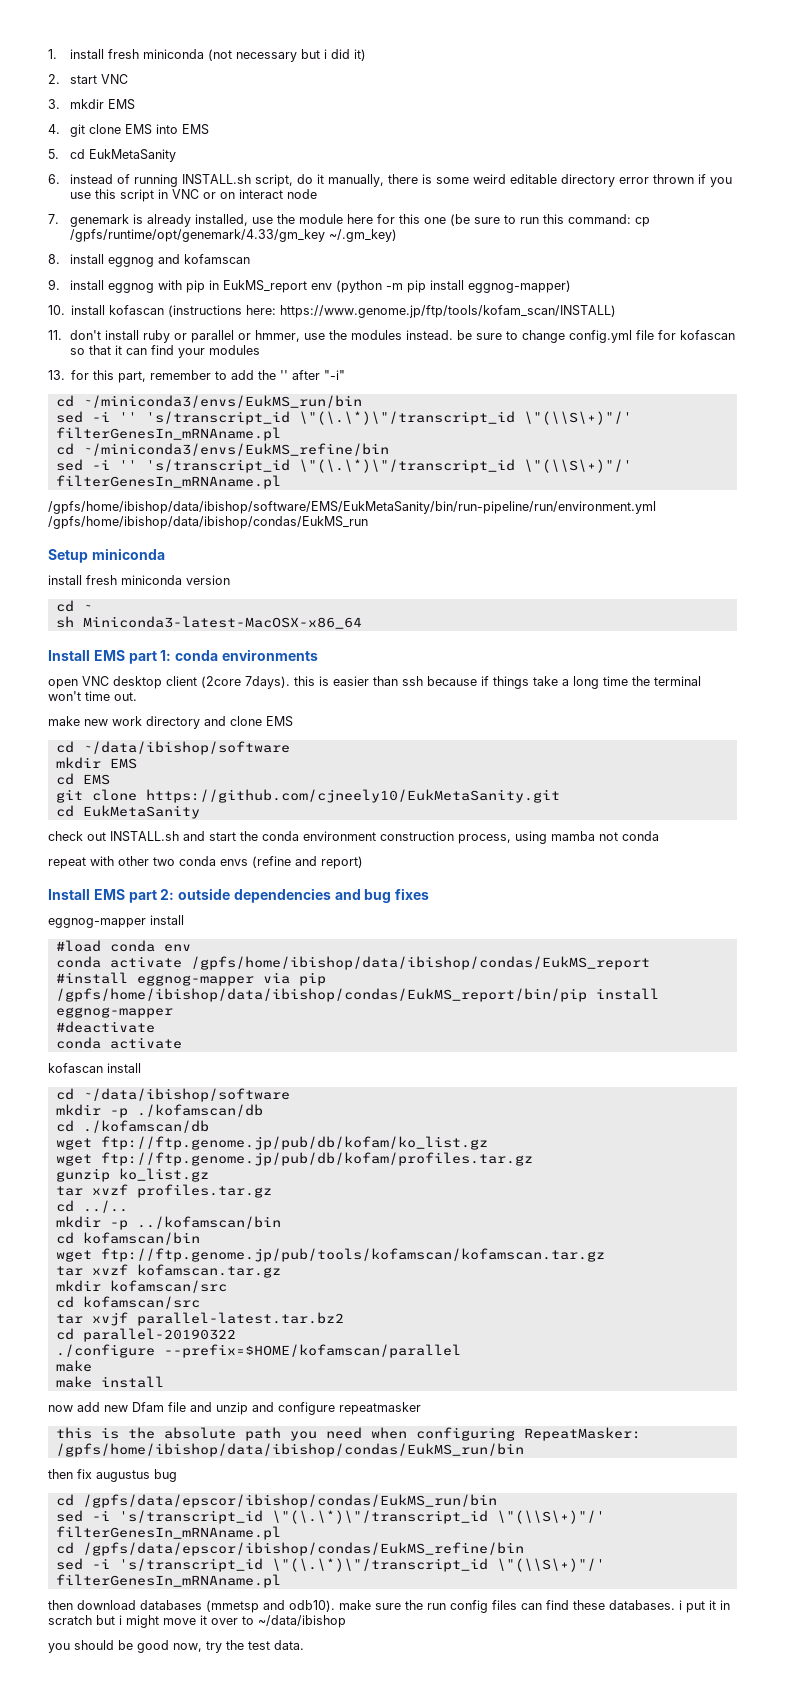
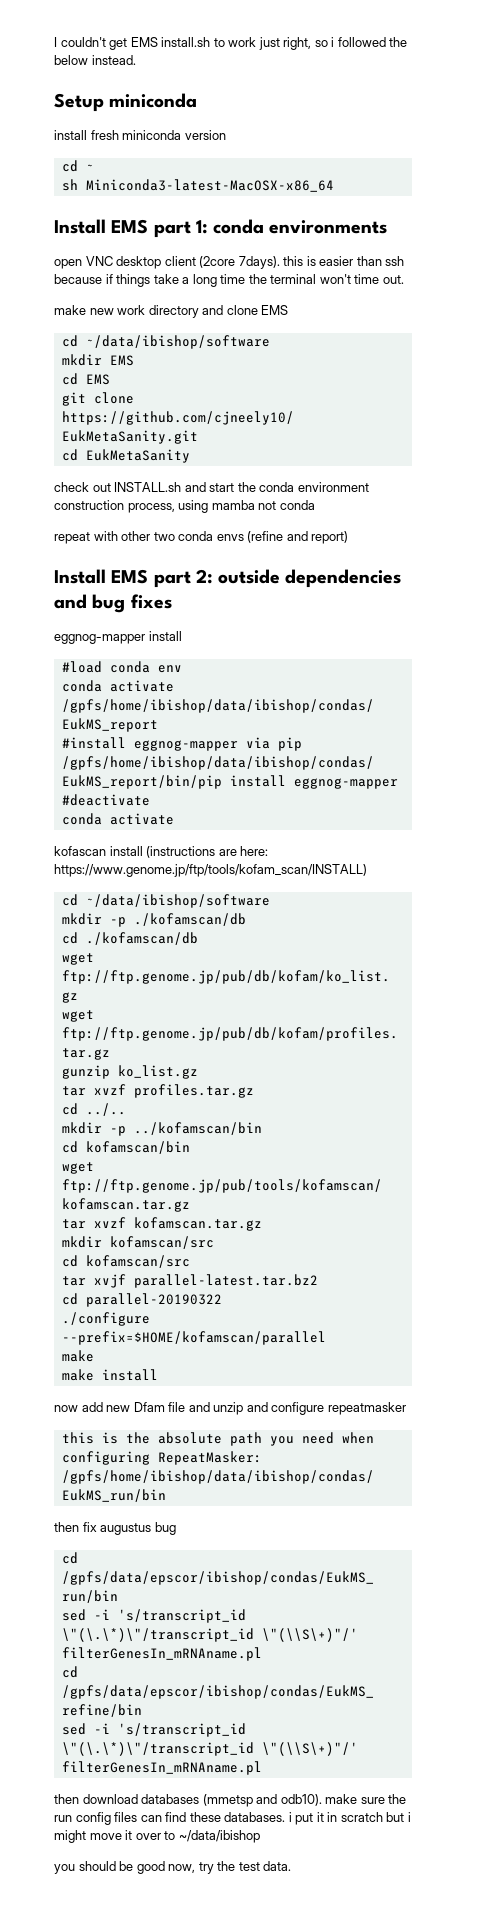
- 1. install fresh miniconda (not necessary but i did it)
- 2. start VNC
- 3. mkdir EMS
- 4. git clone EMS into EMS
- 5. cd EukMetaSanity
- 6. instead of running INSTALL.sh script, do it manually, there is some weird editable directory error thrown if you use this script in VNC or on interact node
- 7. genemark is already installed, use the module here for this one (be sure to run this command: cp /gpfs/runtime/opt/genemark/4.33/gm_key ~/.gm_key)
- 8. install eggnog and kofamscan
- 9. install eggnog with pip in EukMS_report env (python -m pip install eggnog-mapper)
- 10. install kofascan (instructions here: https://www.genome.jp/ftp/tools/kofam_scan/INSTALL)
- 11. don't install ruby or parallel or hmmer, use the modules instead. be sure to change config.yml file for kofascan so that it can find your modules
- 13. for this part, remember to add the '' after "-i"
- cd ~/miniconda3/envs/EukMS_run/bin
- sed -i '' 's/transcript_id \"(\.\*)\"/transcript_id \"(\\S\+)"/' filterGenesIn_mRNAname.pl
- cd ~/miniconda3/envs/EukMS_refine/bin
- sed -i '' 's/transcript_id \"(\.\*)\"/transcript_id \"(\\S\+)"/' filterGenesIn_mRNAname.pl
- /gpfs/home/ibishop/data/ibishop/software/EMS/EukMetaSanity/bin/run-pipeline/run/environment.yml /gpfs/home/ibishop/data/ibishop/condas/EukMS_run
+ I couldn't get EMS install.sh to work just right, so i followed the below instead.
- kofascan install
+ kofascan install (instructions are here: https://www.genome.jp/ftp/tools/kofam_scan/INSTALL)

